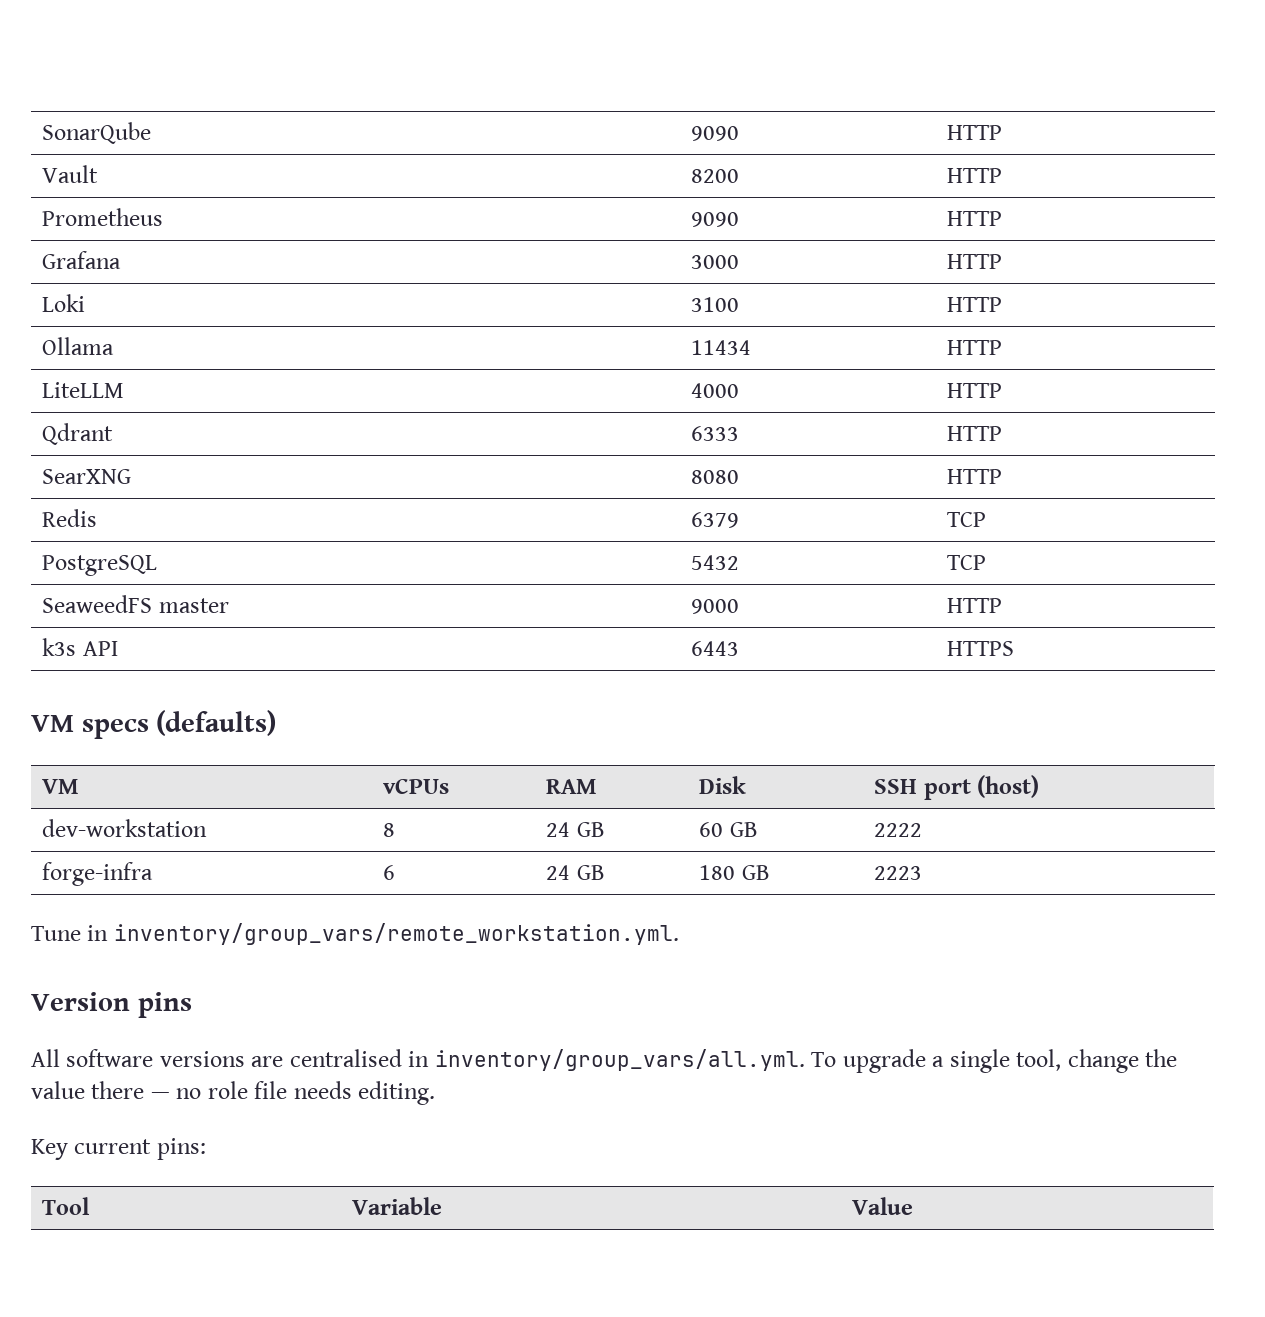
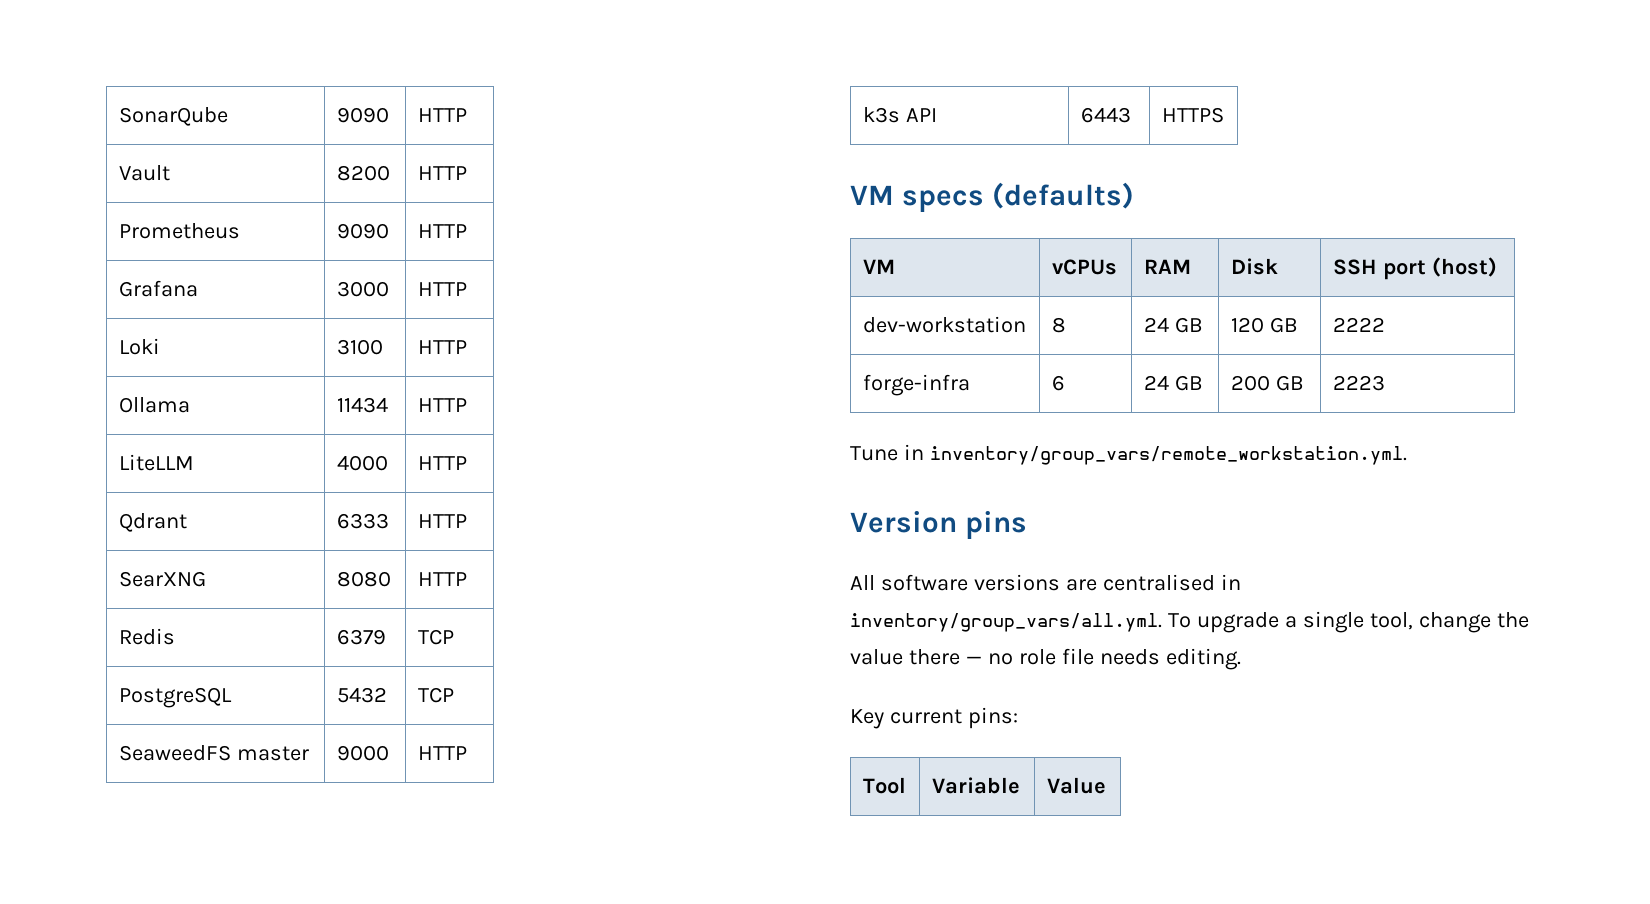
- dev-workstation | 8 | 24 GB | 60 GB | 2222
+ dev-workstation | 8 | 24 GB | 120 GB | 2222
- forge-infra | 6 | 24 GB | 180 GB | 2223
+ forge-infra | 6 | 24 GB | 200 GB | 2223

